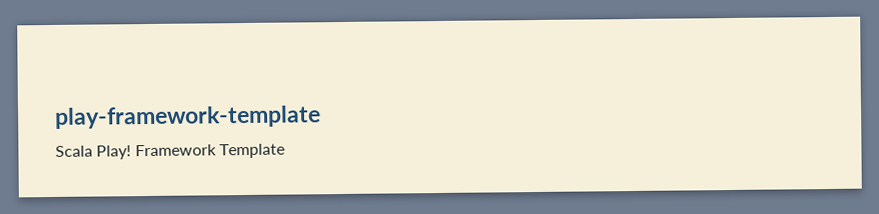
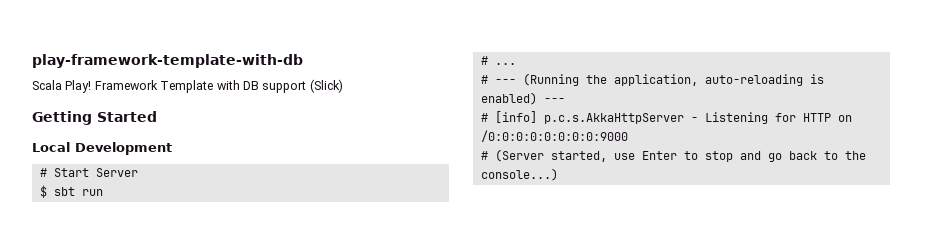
- play-framework-template
+ play-framework-template-with-db
- Framework Template
+ Framework Template with DB support (Slick)
+ Getting Started
+ Local Development
+ # Start Server
+ $ sbt run
+ # ...
+ # --- (Running the application, auto-reloading is enabled) ---
+ # [info] p.c.s.AkkaHttpServer - Listening for HTTP on /0:0:0:0:0:0:0:0:9000
+ # (Server started, use Enter to stop and go back to the console...)

